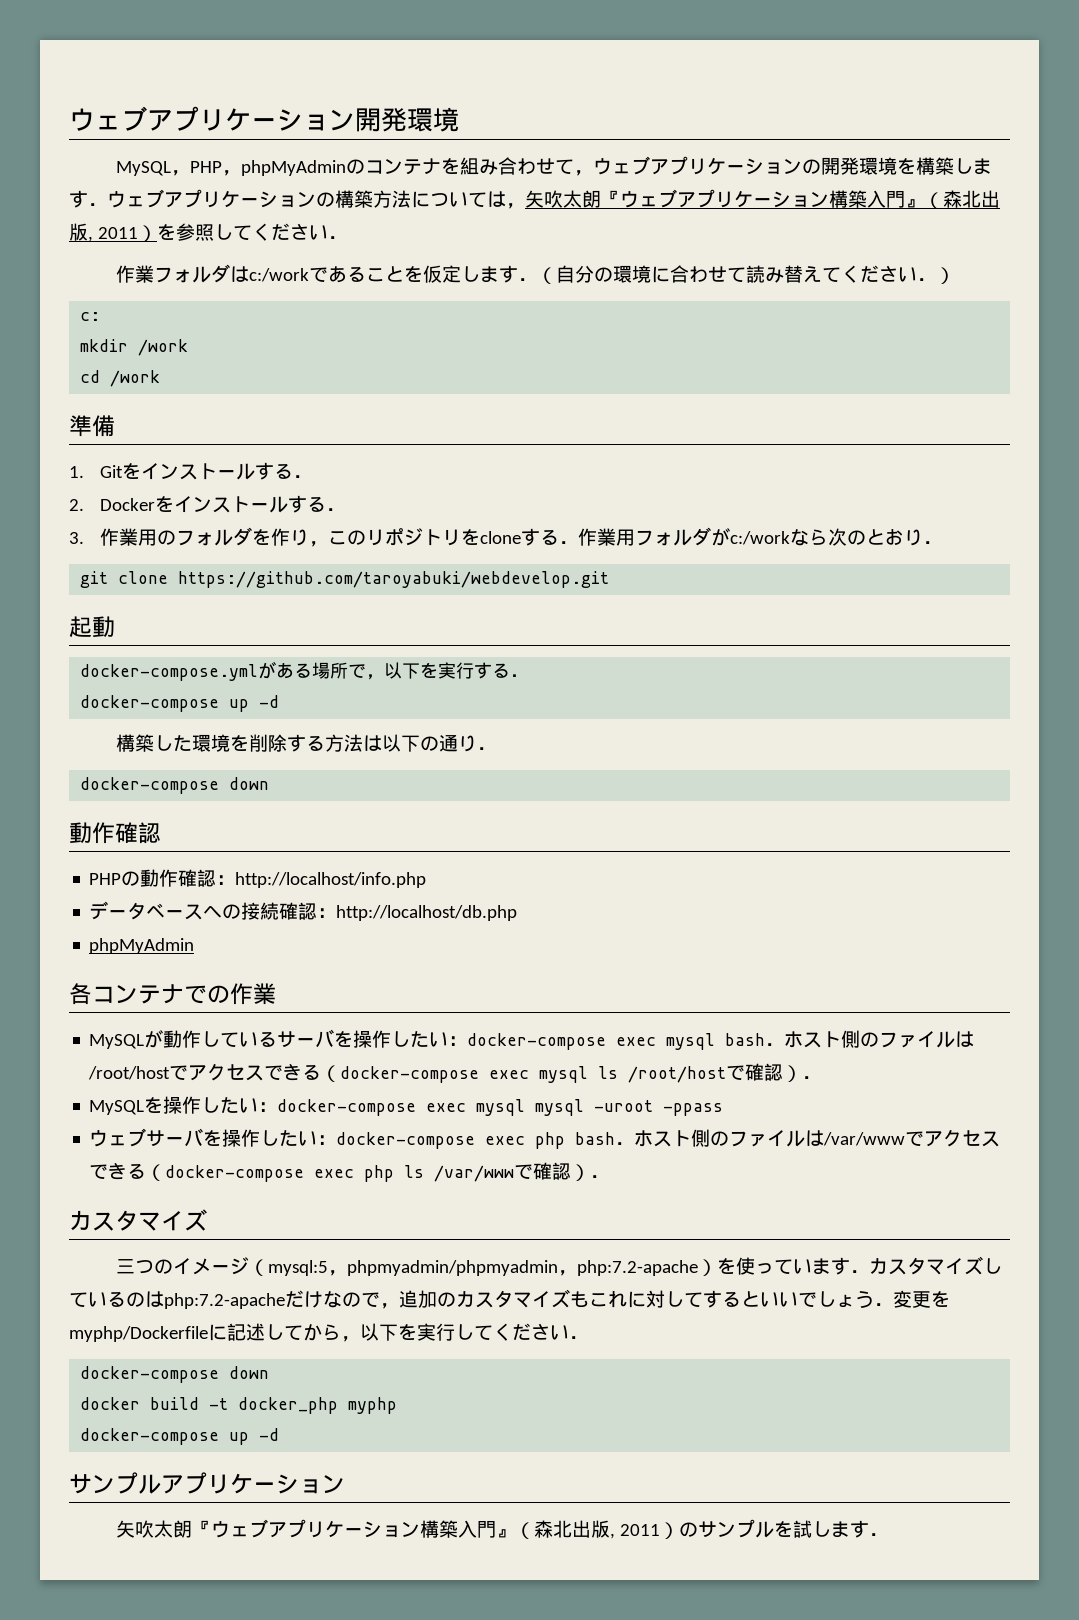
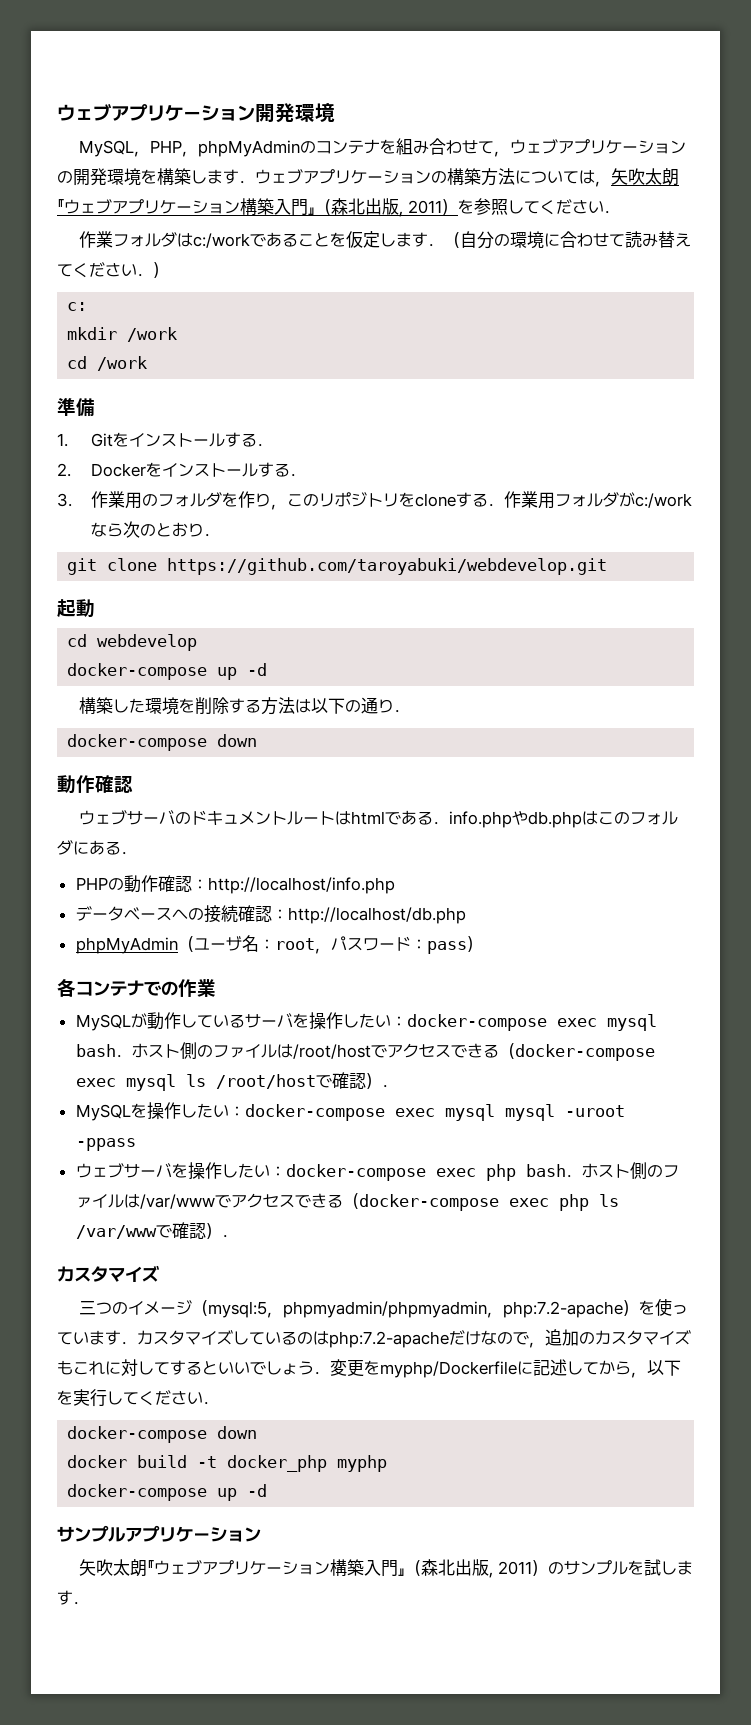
- docker-compose.ymlがある場所で，以下を実行する．
+ cd webdevelop
+ ウェブサーバのドキュメントルートはhtmlである．info.phpやdb.phpはこのフォルダにある．
  データベースへの接続確認：http://localhost/db.php
- phpMyAdmin
+ phpMyAdmin（ユーザ名：root，パスワード：pass）

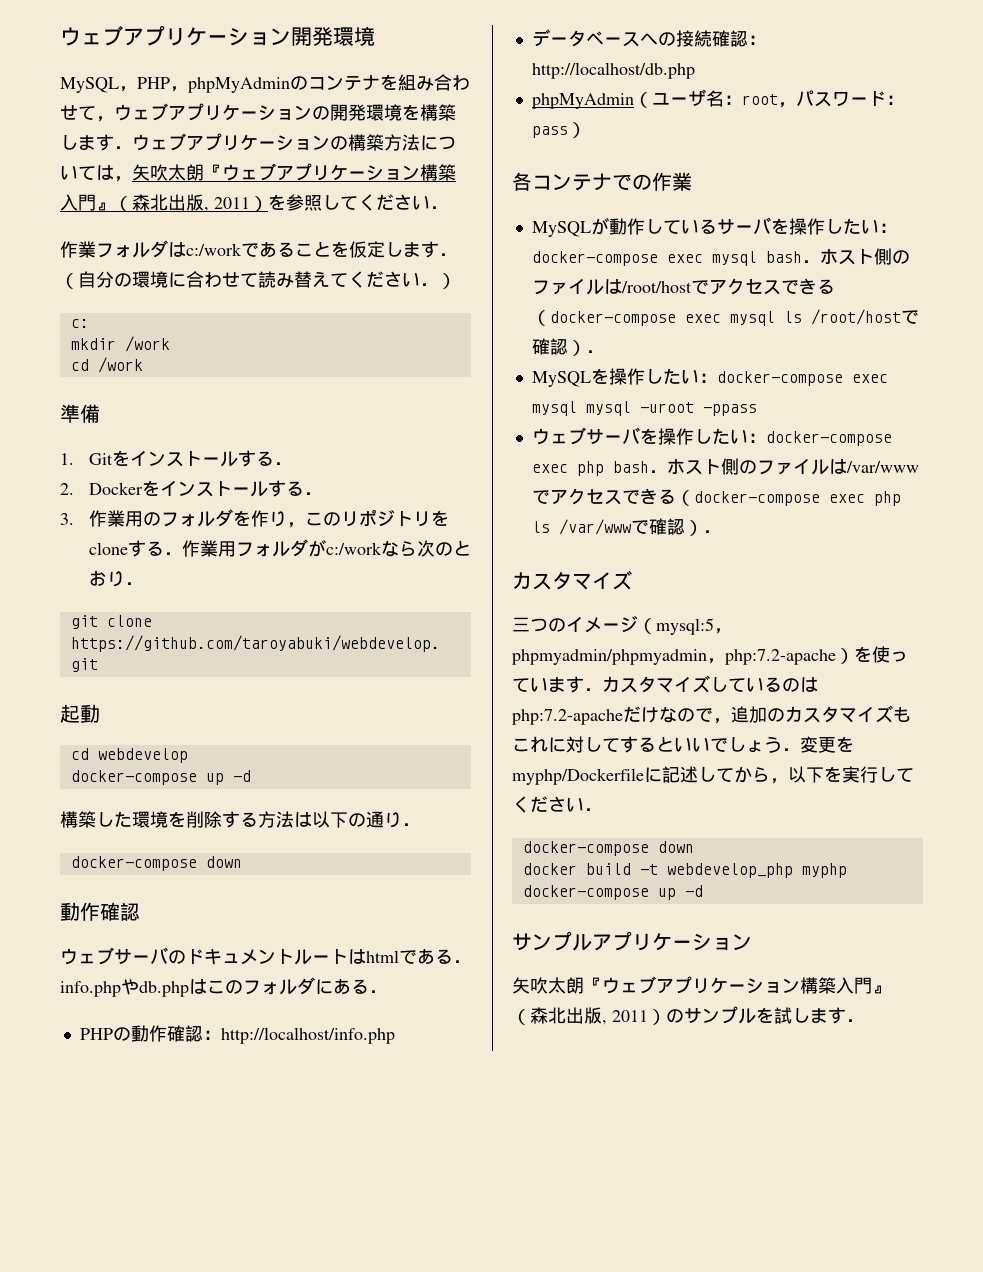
- docker build -t docker_php myphp
+ docker build -t webdevelop_php myphp

